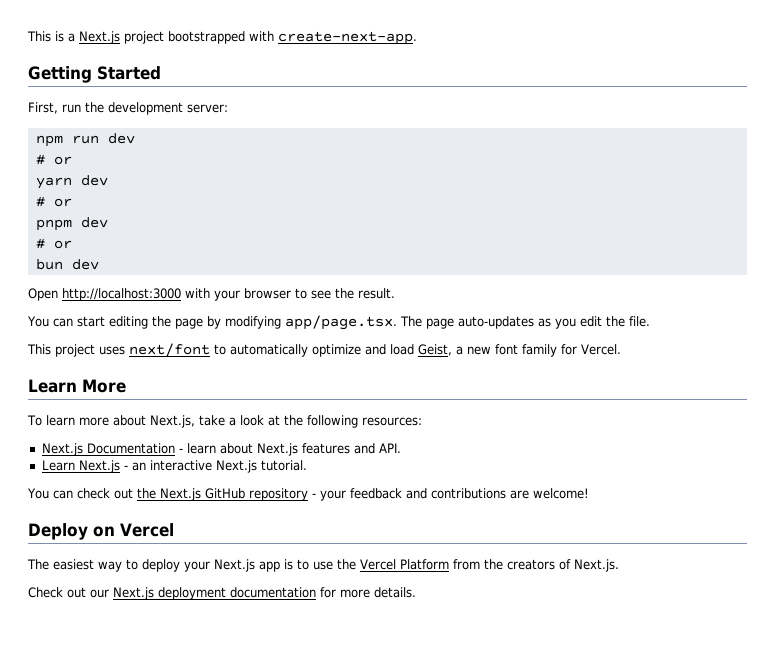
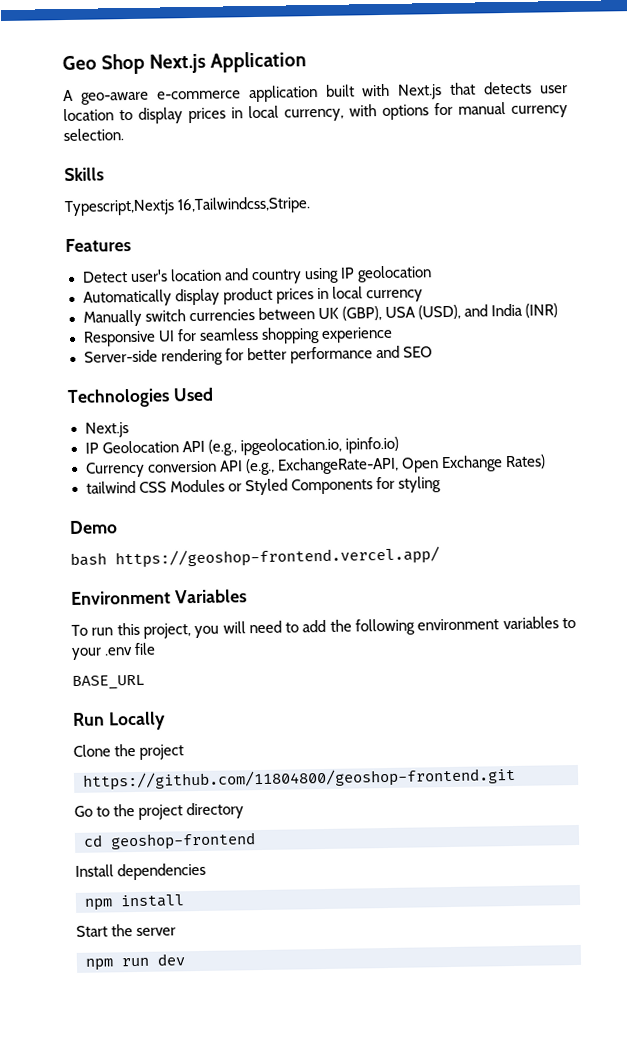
- This is a Next.js project bootstrapped with create-next-app.
- Getting Started
- First, run the development server:
+ Geo Shop Next.js Application
+ A geo-aware e-commerce application built with Next.js that detects user location to display prices in local currency, with options for manual currency selection.
+ Skills
+ Typescript,Nextjs 16,Tailwindcss,Stripe.
+ Features
+ Detect user's location and country using IP geolocation
+ Automatically display product prices in local currency
+ Manually switch currencies between UK (GBP), USA (USD), and India (INR)
+ Responsive UI for seamless shopping experience
+ Server-side rendering for better performance and SEO
+ Technologies Used
+ Next.js
+ IP Geolocation API (e.g., ipgeolocation.io, ipinfo.io)
+ Currency conversion API (e.g., ExchangeRate-API, Open Exchange Rates)
+ tailwind CSS Modules or Styled Components for styling
+ Demo
+ bash https://geoshop-frontend.vercel.app/
+ Environment Variables
+ To run this project, you will need to add the following environment variables to your .env file
+ BASE_URL
+ Run Locally
+ Clone the project
+ https://github.com/11804800/geoshop-frontend.git
+ Go to the project directory
+ cd geoshop-frontend
+ Install dependencies
+ npm install
+ Start the server
  npm run dev
- # or
- yarn dev
- # or
- pnpm dev
- # or
- bun dev
- Open http://localhost:3000 with your browser to see the result.
- You can start editing the page by modifying app/page.tsx. The page auto-updates as you edit the file.
- This project uses next/font to automatically optimize and load Geist, a new font family for Vercel.
- Learn More
- To learn more about Next.js, take a look at the following resources:
- Next.js Documentation - learn about Next.js features and API.
- Learn Next.js - an interactive Next.js tutorial.
- You can check out the Next.js GitHub repository - your feedback and contributions are welcome!
- Deploy on Vercel
- The easiest way to deploy your Next.js app is to use the Vercel Platform from the creators of Next.js.
- Check out our Next.js deployment documentation for more details.

